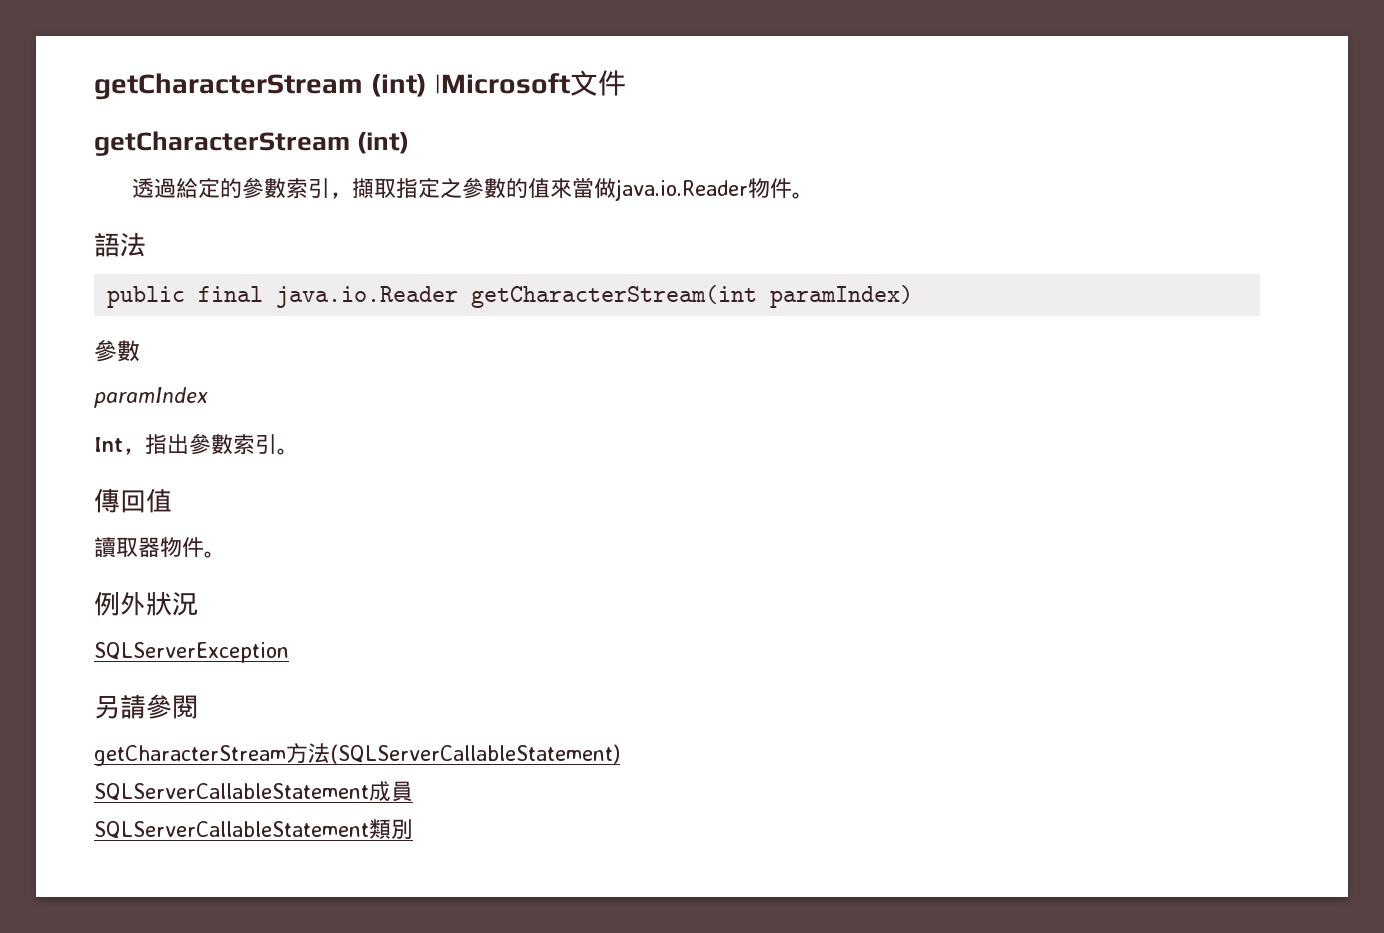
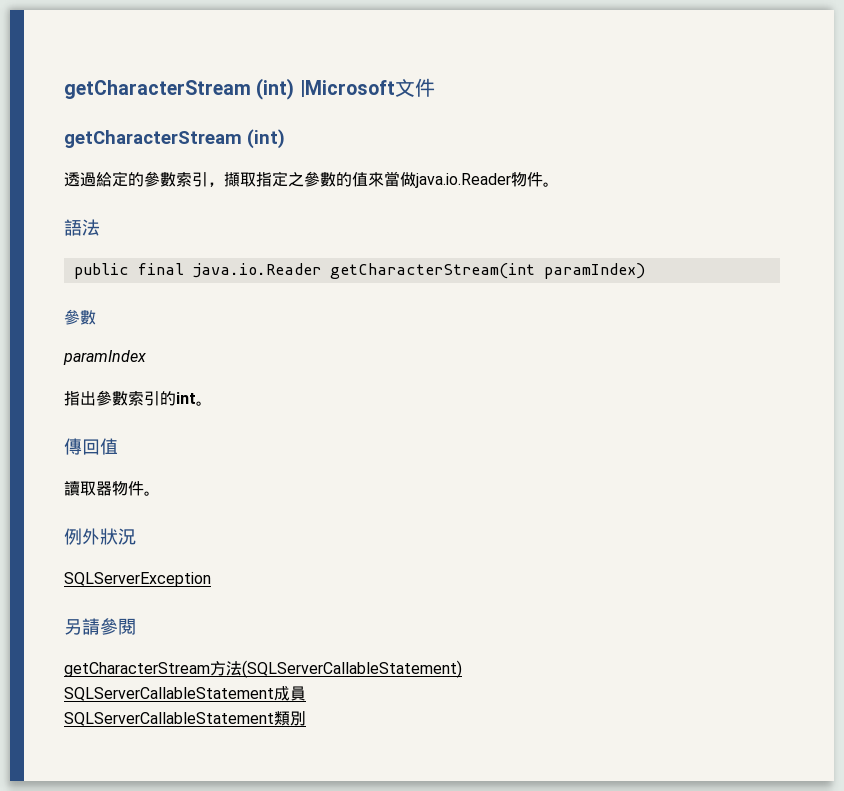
- Int，指出參數索引。
+ 指出參數索引的int。

